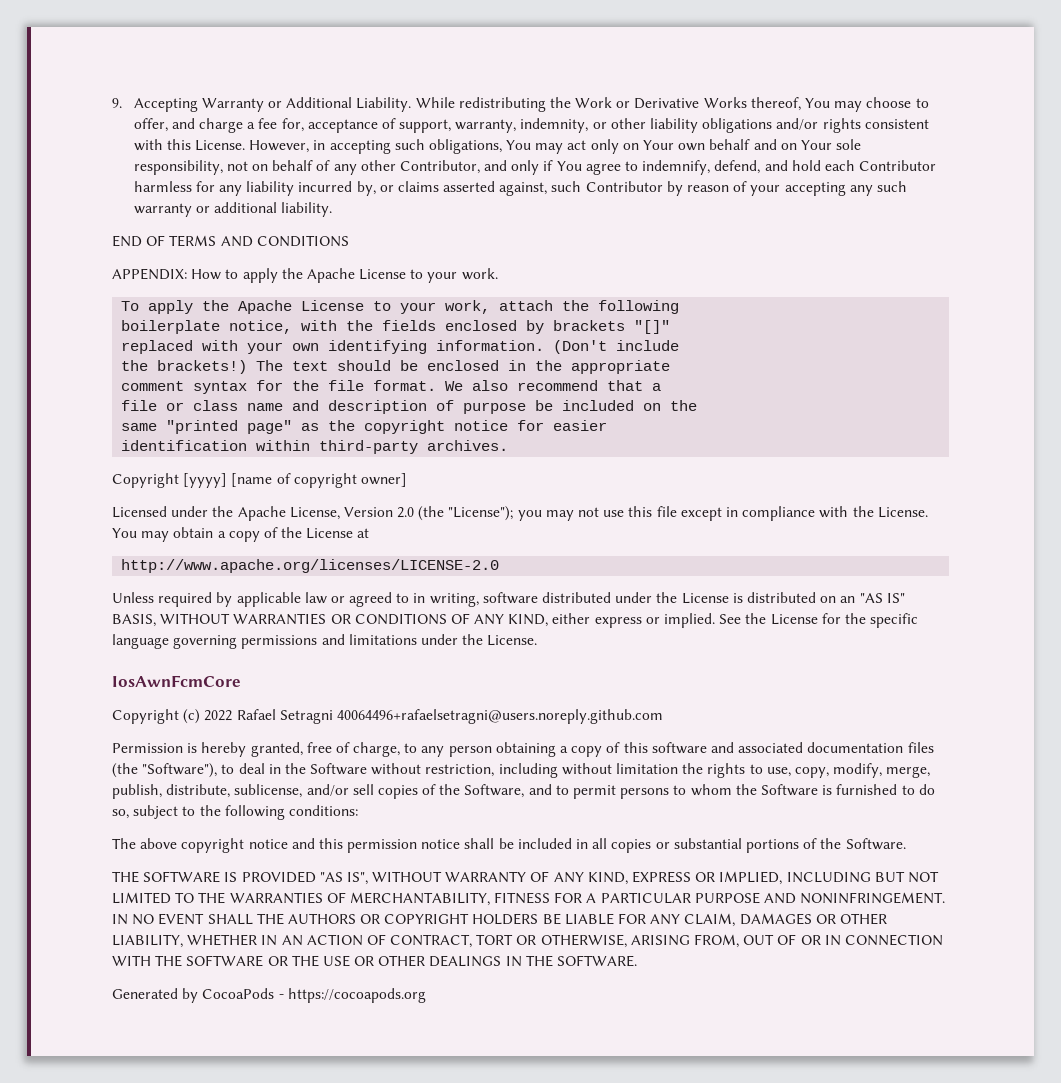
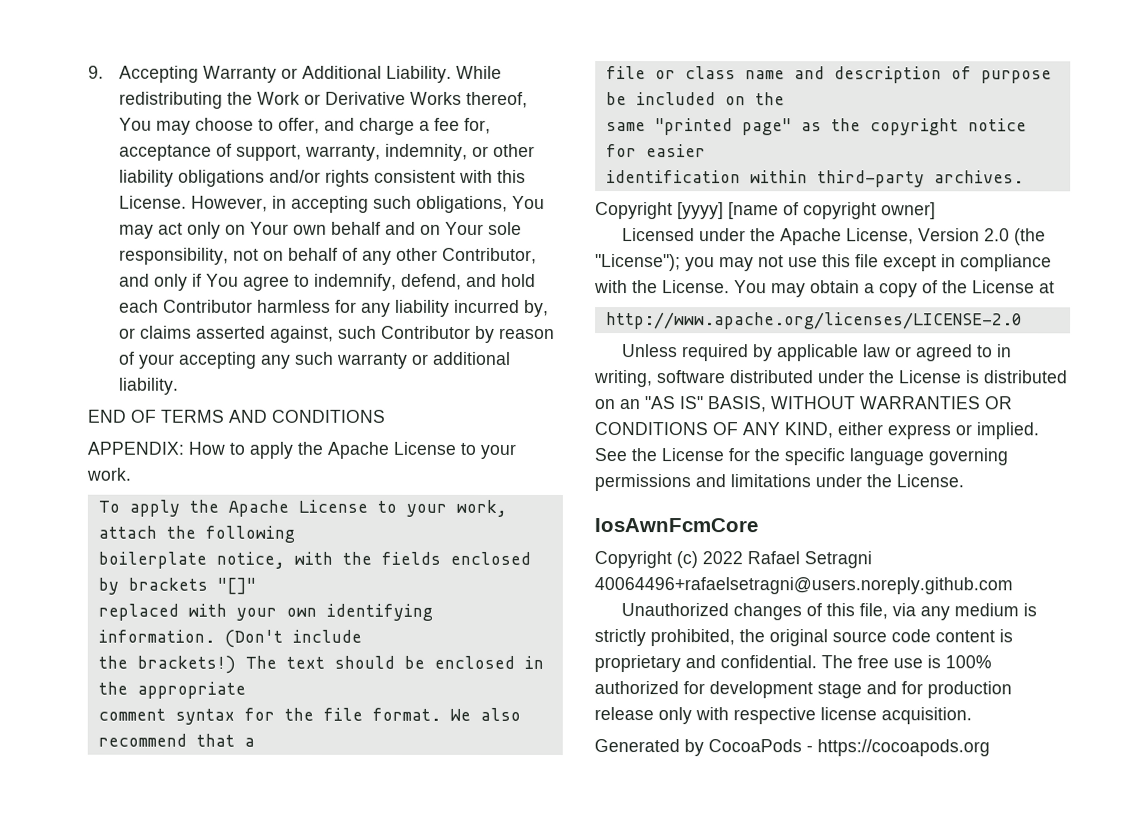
- Permission is hereby granted, free of charge, to any person obtaining a copy of this software and associated documentation files (the "Software"), to deal in the Software without restriction, including without limitation the rights to use, copy, modify, merge, publish, distribute, sublicense, and/or sell copies of the Software, and to permit persons to whom the Software is furnished to do so, subject to the following conditions:
- The above copyright notice and this permission notice shall be included in all copies or substantial portions of the Software.
- THE SOFTWARE IS PROVIDED "AS IS", WITHOUT WARRANTY OF ANY KIND, EXPRESS OR IMPLIED, INCLUDING BUT NOT LIMITED TO THE WARRANTIES OF MERCHANTABILITY, FITNESS FOR A PARTICULAR PURPOSE AND NONINFRINGEMENT. IN NO EVENT SHALL THE AUTHORS OR COPYRIGHT HOLDERS BE LIABLE FOR ANY CLAIM, DAMAGES OR OTHER LIABILITY, WHETHER IN AN ACTION OF CONTRACT, TORT OR OTHERWISE, ARISING FROM, OUT OF OR IN CONNECTION WITH THE SOFTWARE OR THE USE OR OTHER DEALINGS IN THE SOFTWARE.
+ Unauthorized changes of this file, via any medium is strictly prohibited, the original source code content is proprietary and confidential. The free use is 100% authorized for development stage and for production release only with respective license acquisition.

